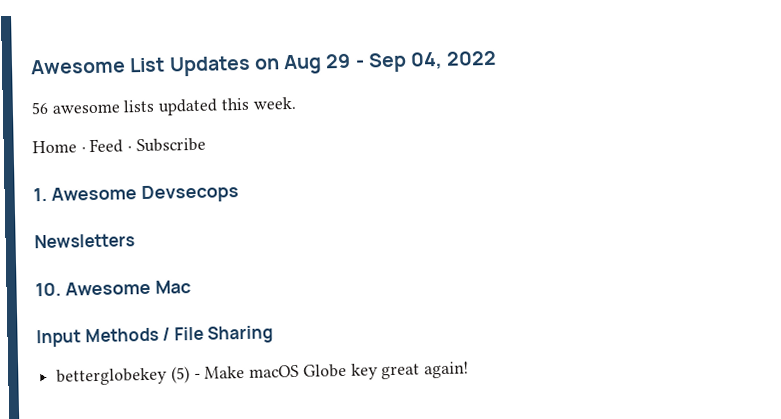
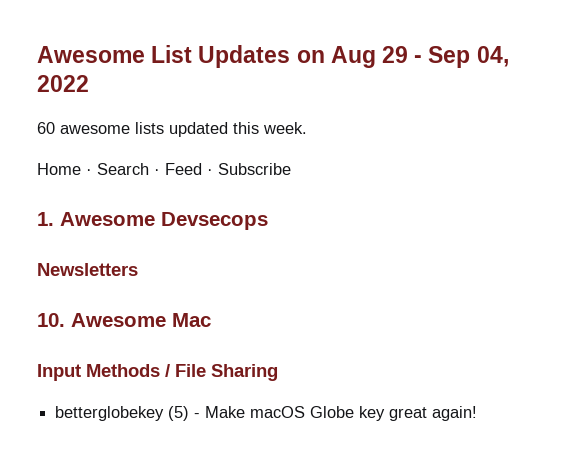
- 56 awesome lists updated this week.
+ 60 awesome lists updated this week.
- Home · Feed · Subscribe
+ Home · Search · Feed · Subscribe

